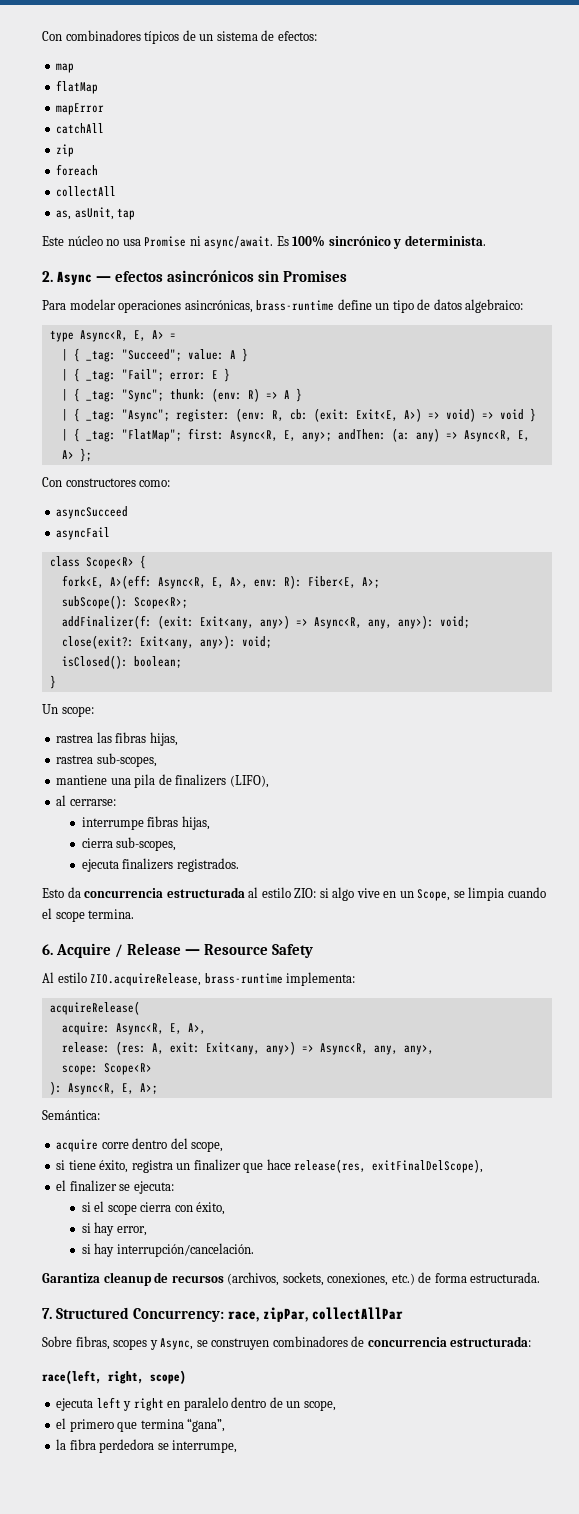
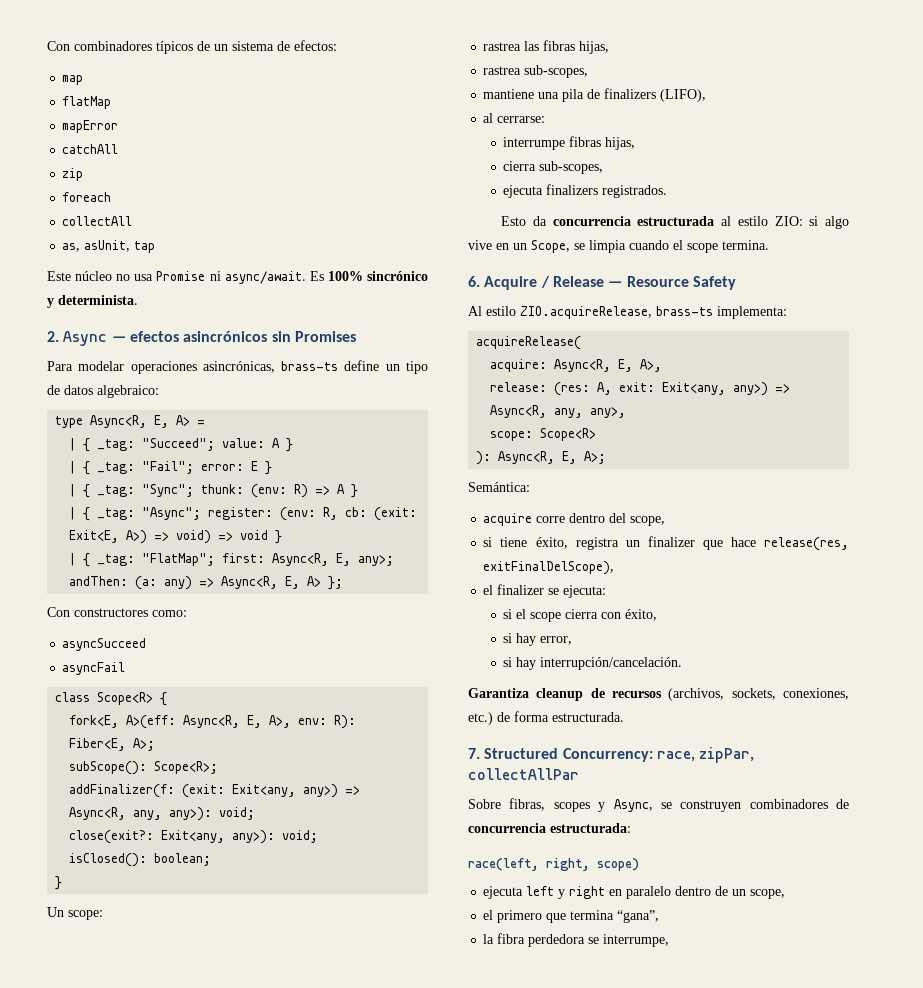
- Para modelar operaciones asincrónicas, brass-runtime define un tipo de datos algebraico:
+ Para modelar operaciones asincrónicas, brass-ts define un tipo de datos algebraico:
- Al estilo ZIO.acquireRelease, brass-runtime implementa:
+ Al estilo ZIO.acquireRelease, brass-ts implementa:

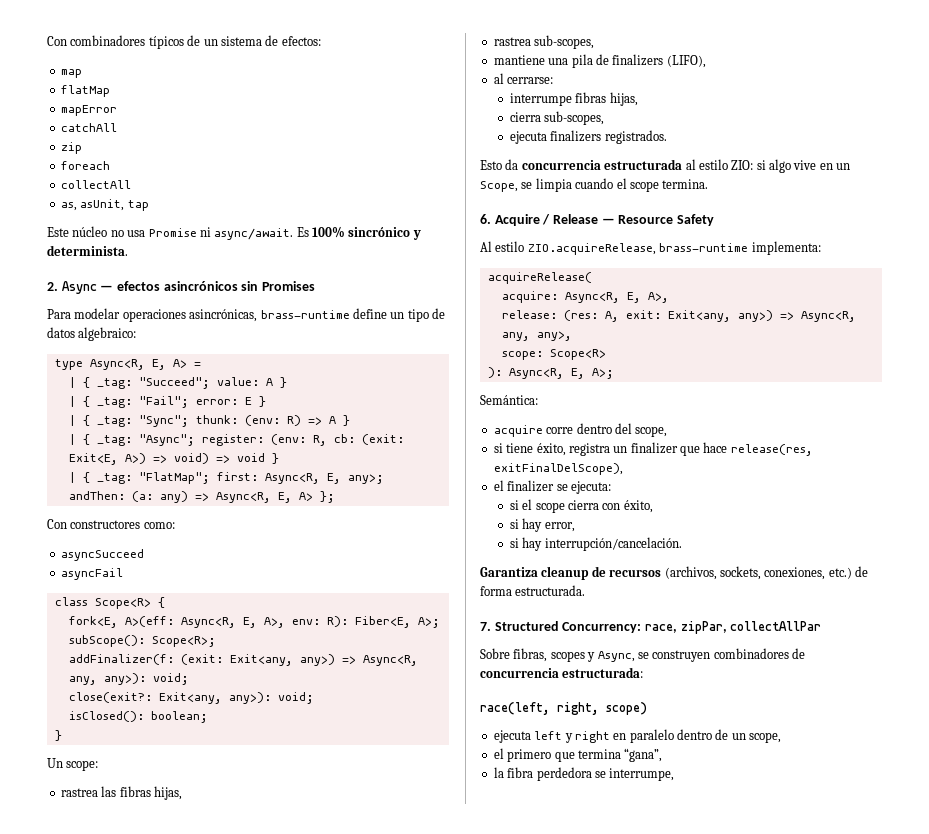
- Para modelar operaciones asincrónicas, brass-ts define un tipo de datos algebraico:
+ Para modelar operaciones asincrónicas, brass-runtime define un tipo de datos algebraico:
- Al estilo ZIO.acquireRelease, brass-ts implementa:
+ Al estilo ZIO.acquireRelease, brass-runtime implementa:

